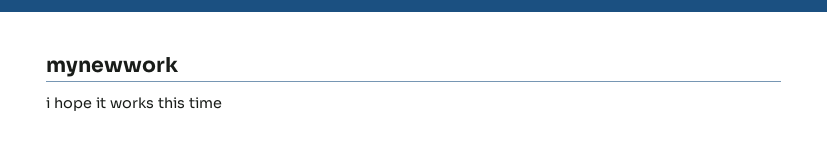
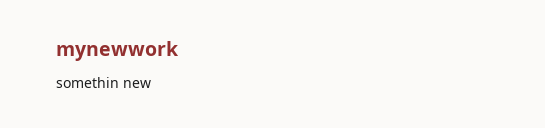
- i hope it works this time
+ somethin new

